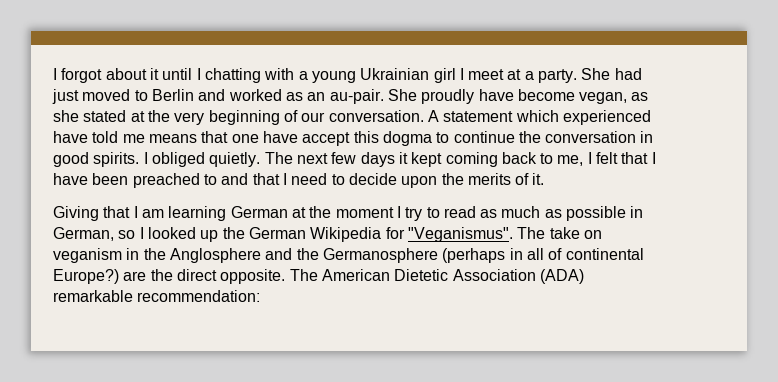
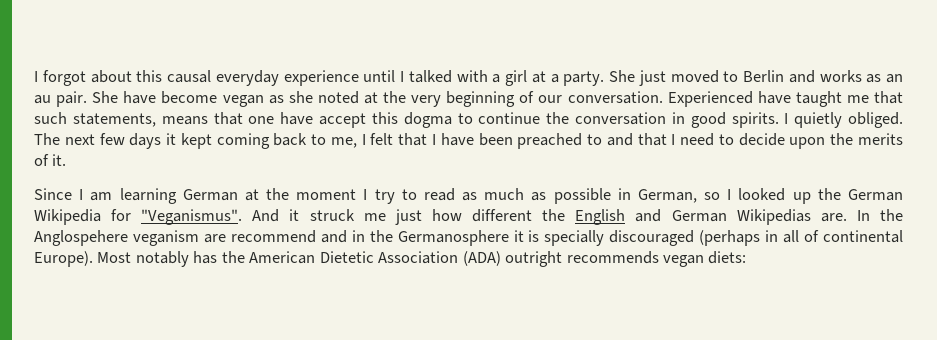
- I forgot about it until I chatting with a young Ukrainian girl I meet at a party.
+ I forgot about this causal everyday experience until I talked with a girl at a party.
- She had just moved to Berlin and worked as an au-pair. She proudly have become vegan, as she stated at the very beginning of our conversation.
+ She just moved to Berlin and works as an au pair. She have become vegan as she noted at the very beginning of our conversation.
- A statement which experienced have told me means that one have accept this dogma to continue the conversation in good spirits.
+ Experienced have taught me that such statements, means that one have accept this dogma to continue the conversation in good spirits.
- I obliged quietly.
+ I quietly obliged.
- Giving that I am learning German at the moment I try to read as much as possible in German, so I looked up the German Wikipedia for "Veganismus".
+ Since I am learning German at the moment I try to read as much as possible in German, so I looked up the German Wikipedia for "Veganismus".
- The take on veganism in the Anglosphere and the Germanosphere (perhaps in all of continental Europe?) are the direct opposite. The American Dietetic Association (ADA) remarkable recommendation:
+ And it struck me just how different the English and German Wikipedias are. In the Anglospehere veganism are recommend and in the Germanosphere it is specially discouraged (perhaps in all of continental Europe). Most notably has the American Dietetic Association (ADA) outright recommends vegan diets:

